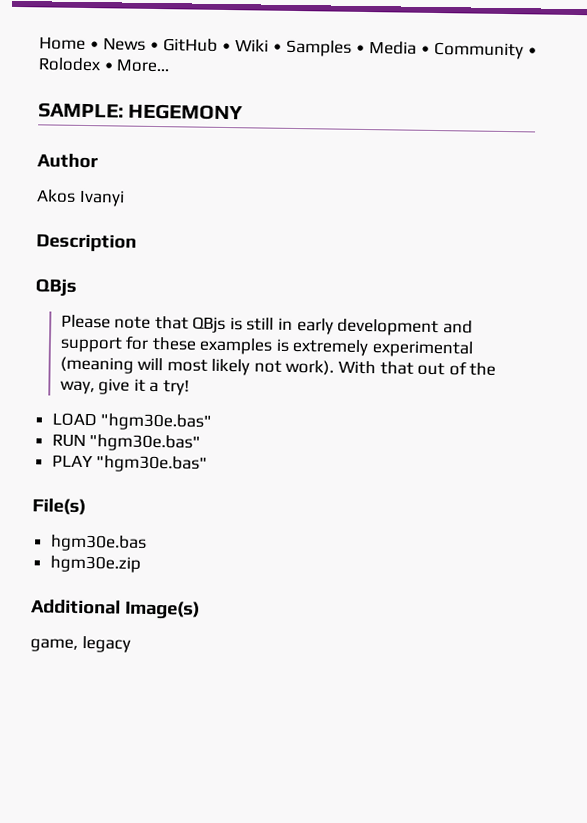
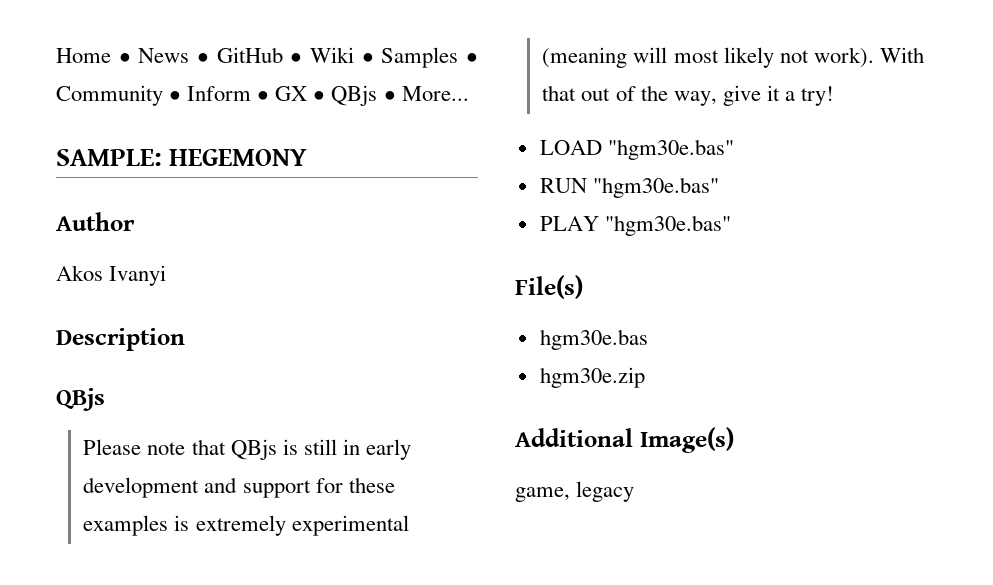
- Home • News • GitHub • Wiki • Samples • Media • Community • Rolodex • More...
+ Home • News • GitHub • Wiki • Samples • Community • Inform • GX • QBjs • More...

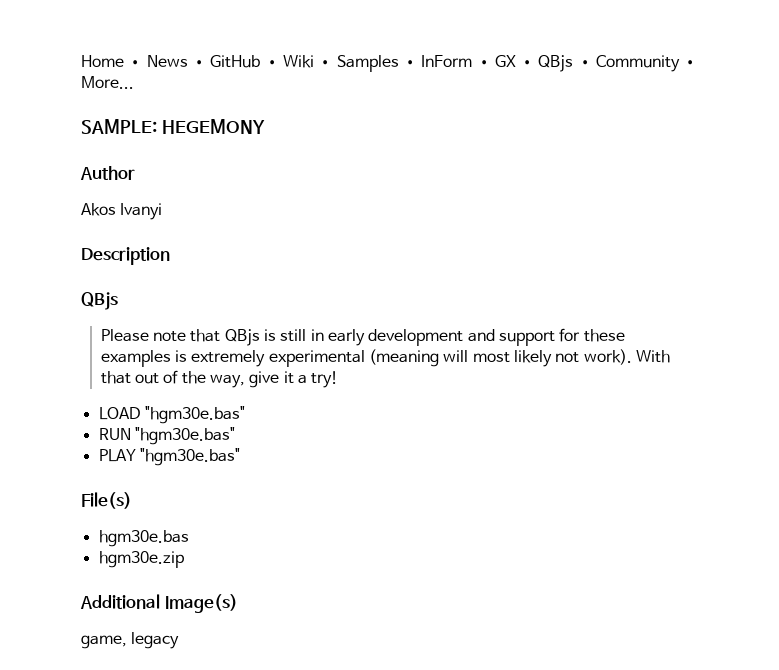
- Home • News • GitHub • Wiki • Samples • Community • Inform • GX • QBjs • More...
+ Home • News • GitHub • Wiki • Samples • InForm • GX • QBjs • Community • More...

